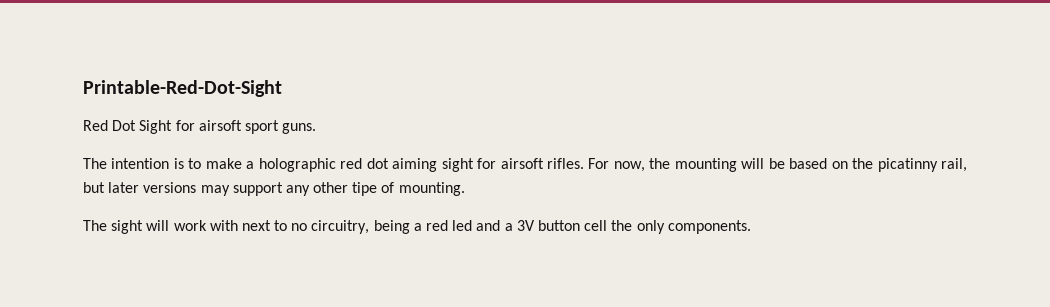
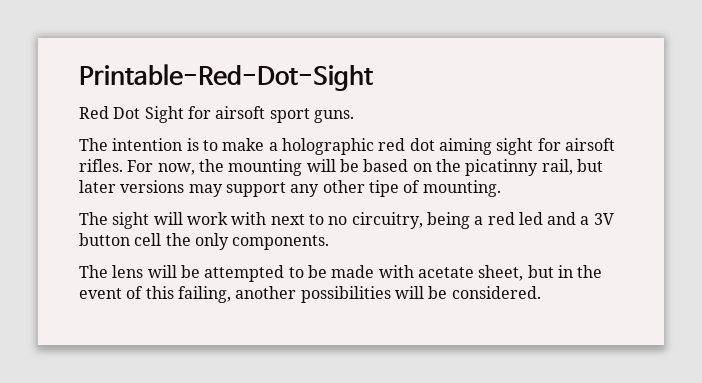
+ The lens will be attempted to be made with acetate sheet, but in the event of this failing, another possibilities will be considered.

